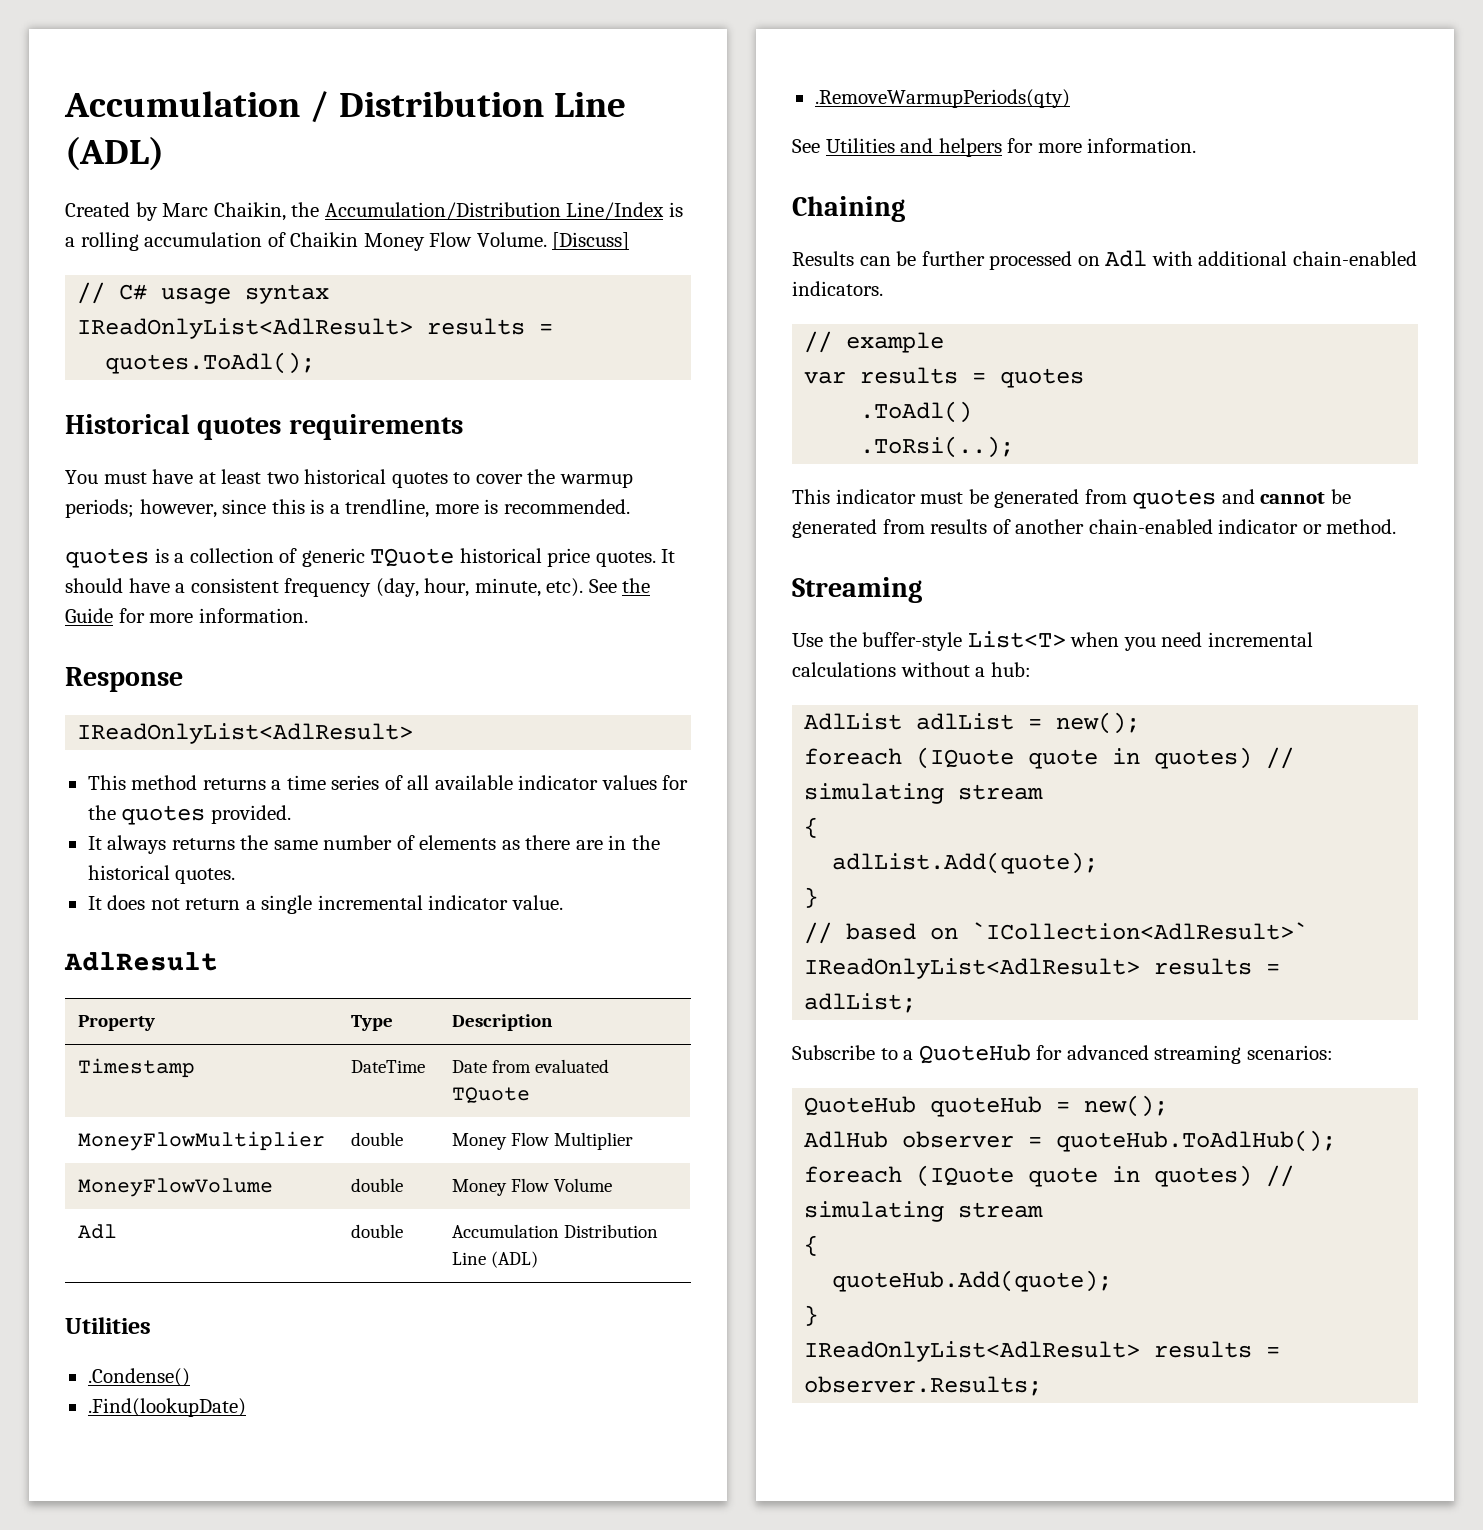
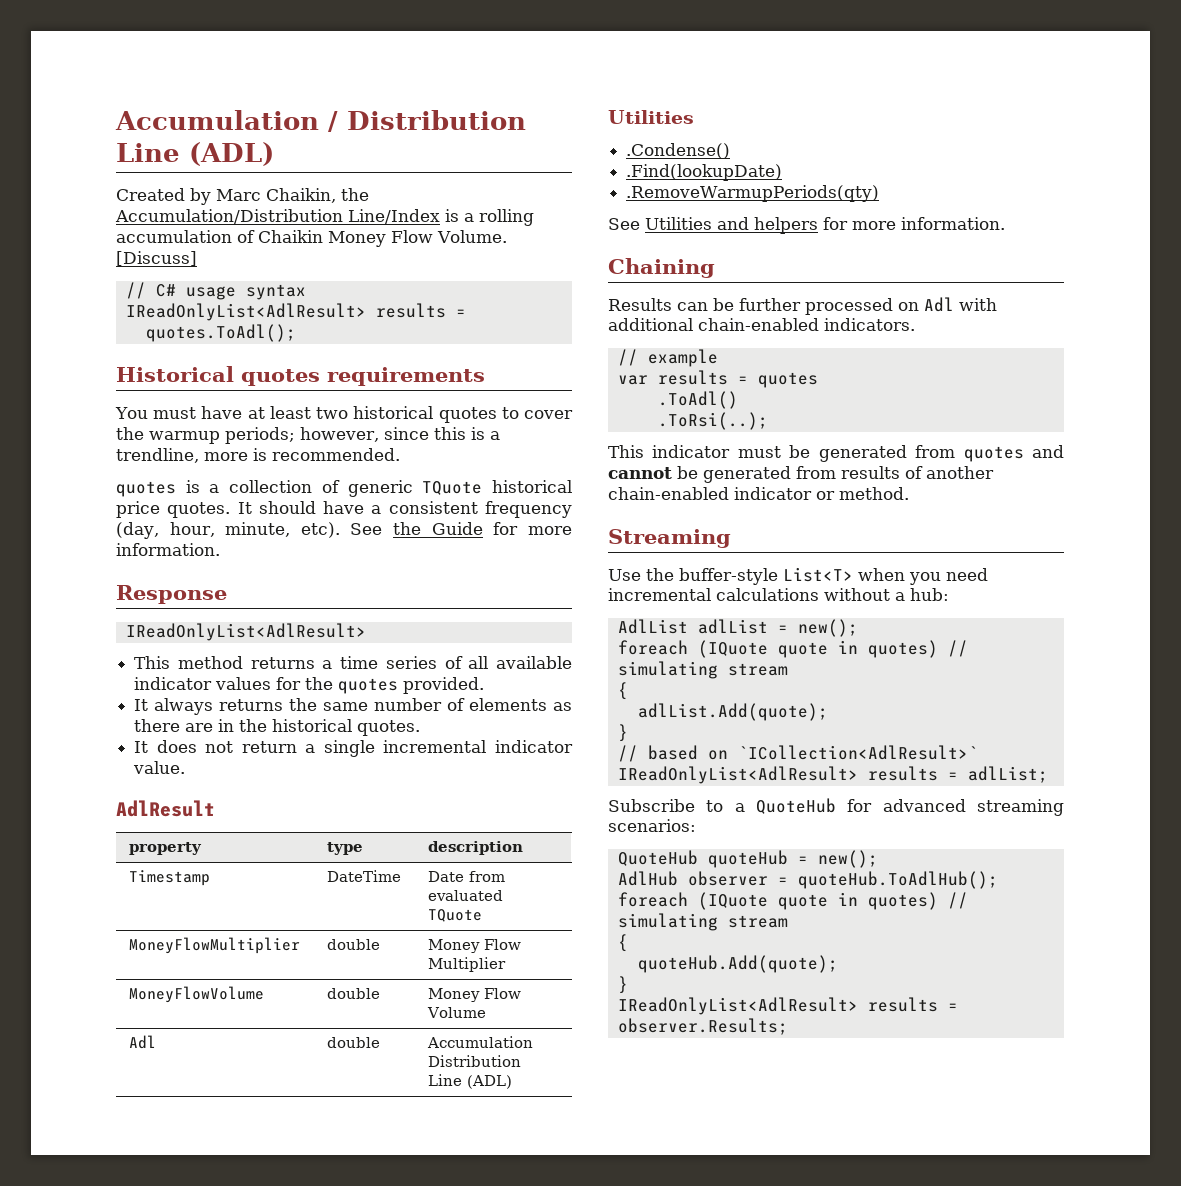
- Property | Type | Description
+ property | type | description

